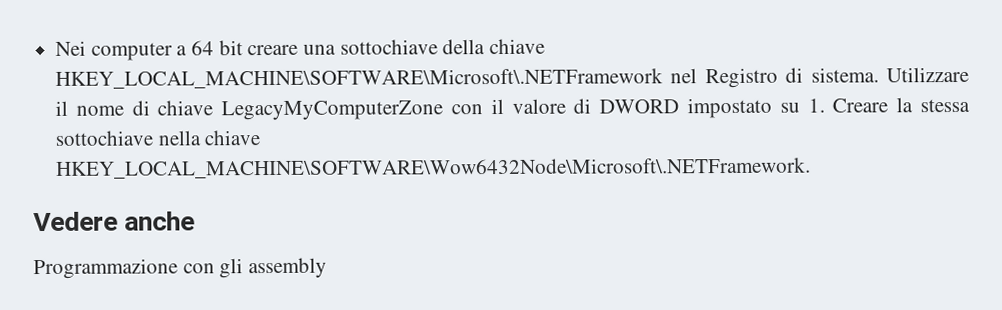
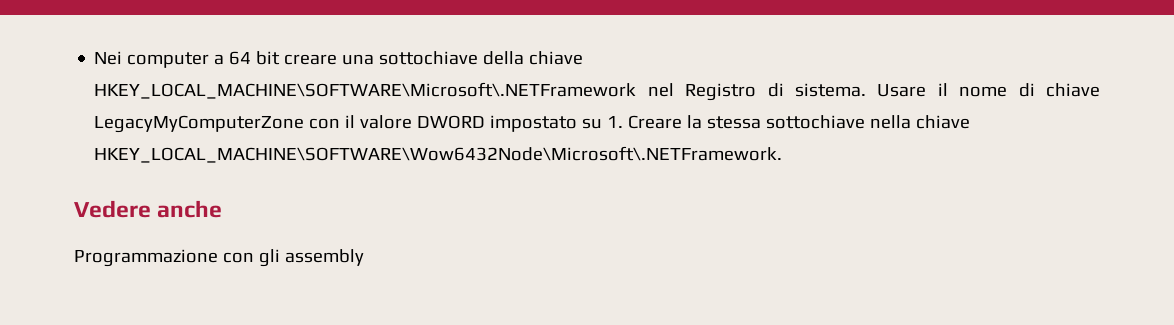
- Utilizzare il nome di chiave LegacyMyComputerZone con il valore di DWORD impostato su 1. Creare la stessa sottochiave nella chiave HKEY_LOCAL_MACHINE\SOFTWARE\Wow6432Node\Microsoft\.NETFramework.
+ Usare il nome di chiave LegacyMyComputerZone con il valore DWORD impostato su 1. Creare la stessa sottochiave nella chiave HKEY_LOCAL_MACHINE\SOFTWARE\Wow6432Node\Microsoft\.NETFramework.

